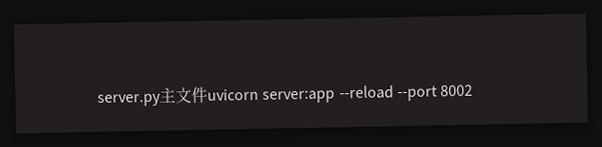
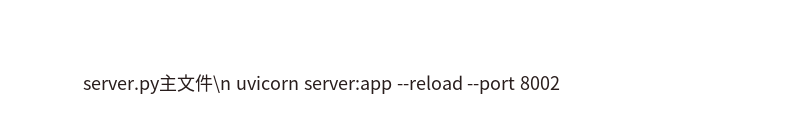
- server.py主文件uvicorn server:app --reload --port 8002
+ server.py主文件\n uvicorn server:app --reload --port 8002

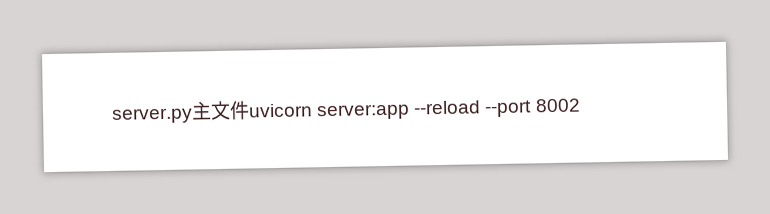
- server.py主文件\n uvicorn server:app --reload --port 8002
+ server.py主文件uvicorn server:app --reload --port 8002

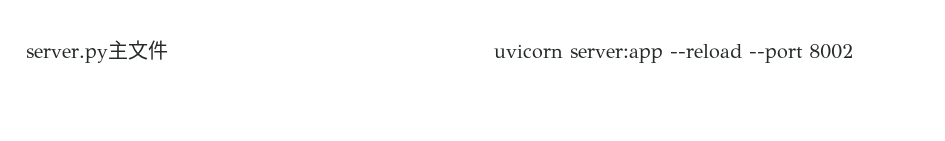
- server.py主文件uvicorn server:app --reload --port 8002
+ server.py主文件
+ uvicorn server:app --reload --port 8002

